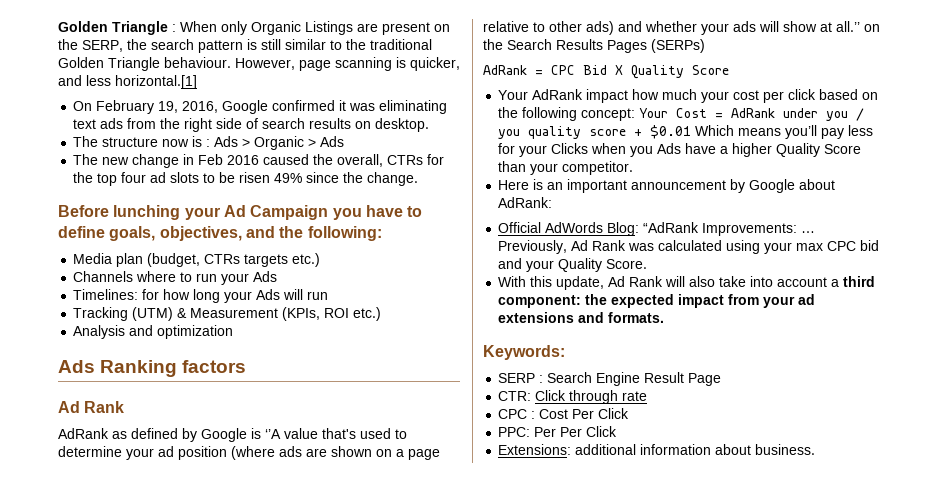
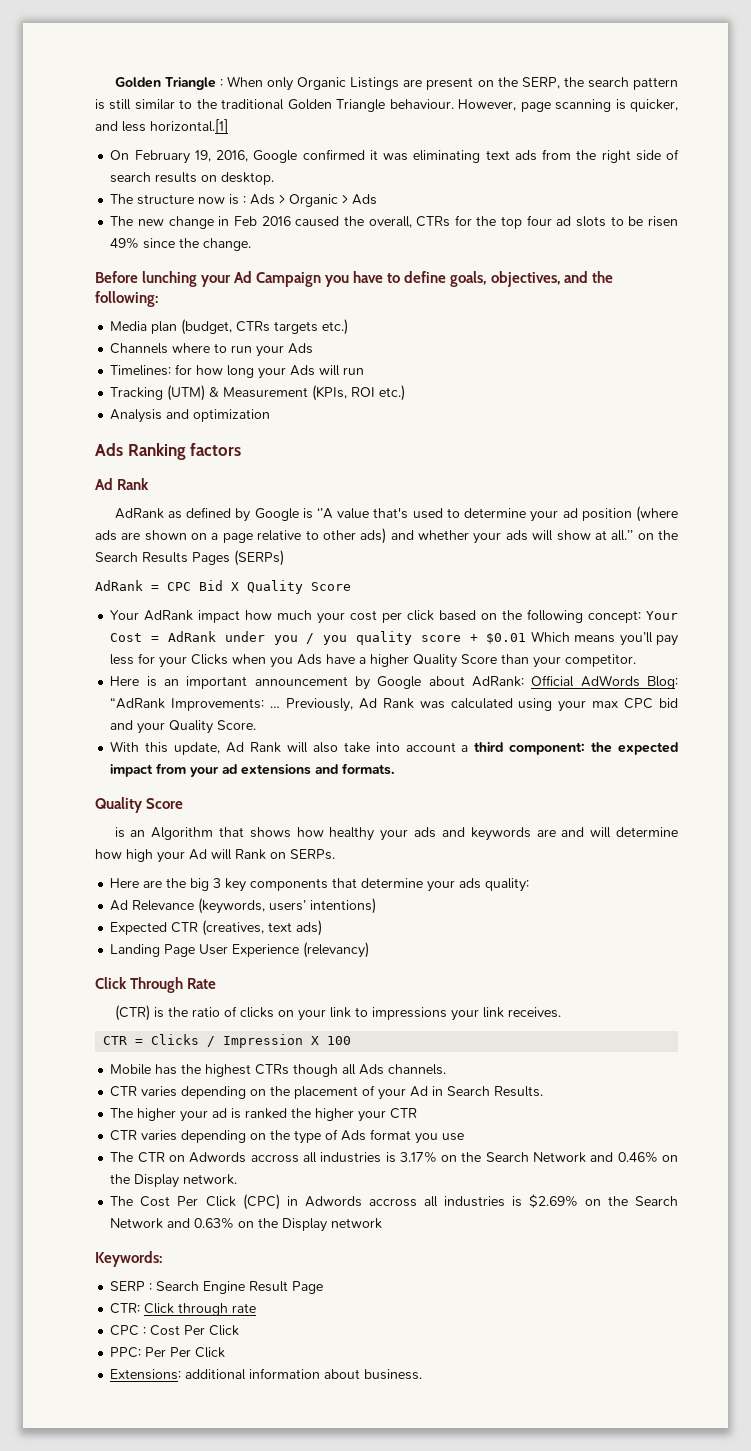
- Here is an important announcement by Google about AdRank:
- Official AdWords Blog: “AdRank Improvements: …
+ Here is an important announcement by Google about AdRank: Official AdWords Blog: “AdRank Improvements: …
  With this update, Ad Rank will also take into account a third component: the expected impact from your ad extensions and formats.
+ Quality Score
+ is an Algorithm that shows how healthy your ads and keywords are and will determine how high your Ad will Rank on SERPs.
+ Here are the big 3 key components that determine your ads quality:
+ Ad Relevance (keywords, users’ intentions)
+ Expected CTR (creatives, text ads)
+ Landing Page User Experience (relevancy)
+ Click Through Rate
+ (CTR) is the ratio of clicks on your link to impressions your link receives.
+ CTR = Clicks / Impression X 100
+ Mobile has the highest CTRs though all Ads channels.
+ CTR varies depending on the placement of your Ad in Search Results.
+ The higher your ad is ranked the higher your CTR
+ CTR varies depending on the type of Ads format you use
+ The CTR on Adwords accross all industries is 3.17% on the Search Network and 0.46% on the Display network.
+ The Cost Per Click (CPC) in Adwords accross all industries is $2.69% on the Search Network and 0.63% on the Display network

